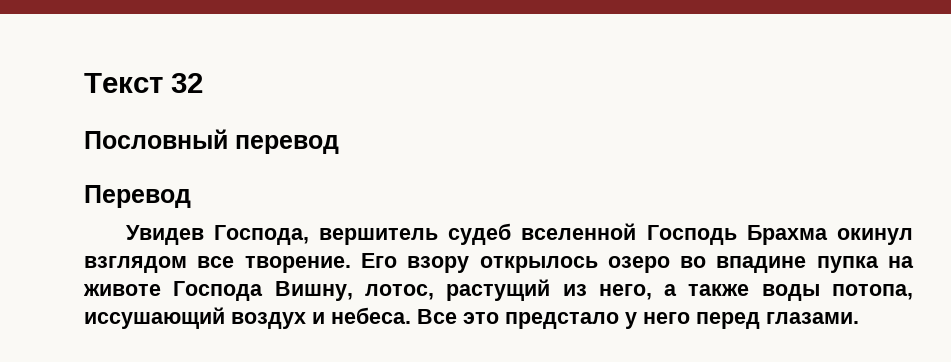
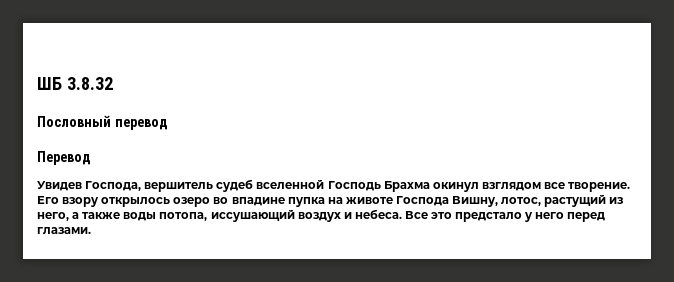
- Текст 32
+ ШБ 3.8.32

